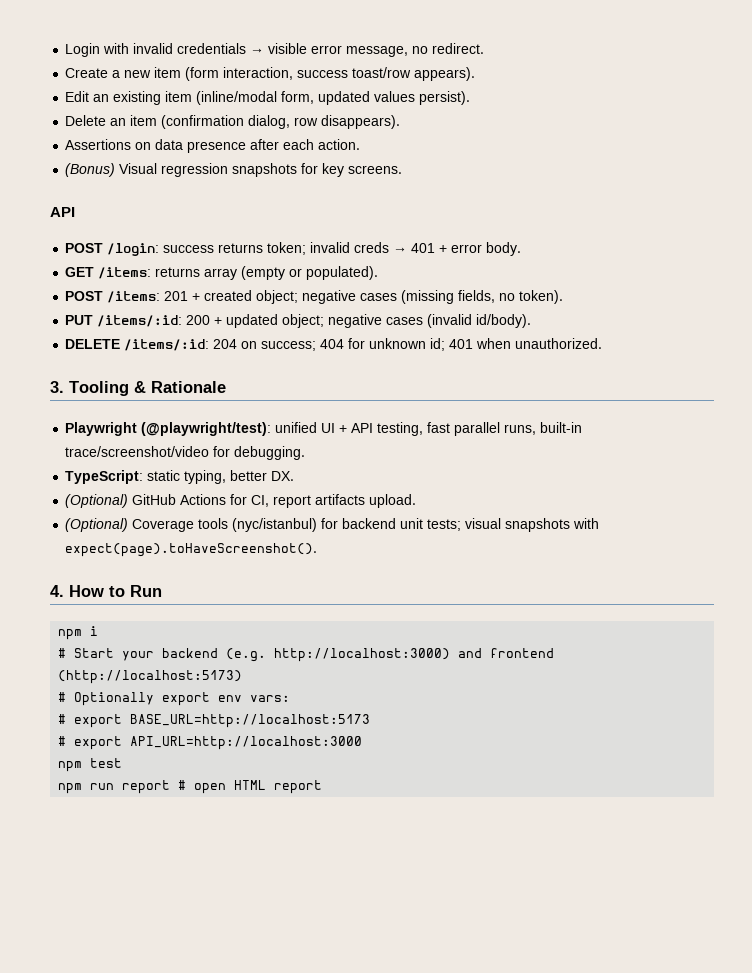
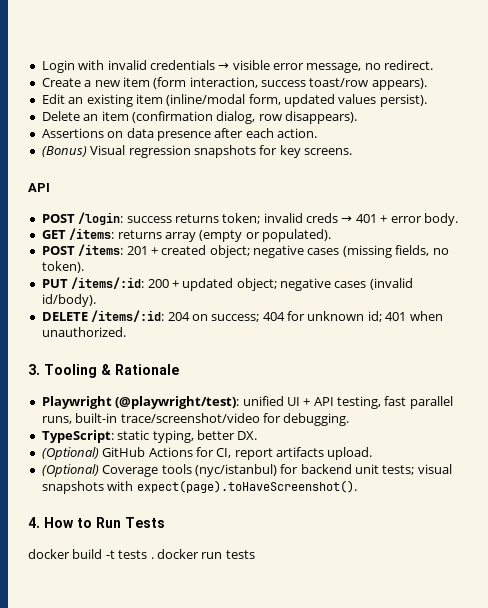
- 4. How to Run
- npm i
- # Start your backend (e.g. http://localhost:3000) and frontend (http://localhost:5173)
- # Optionally export env vars:
- # export BASE_URL=http://localhost:5173
- # export API_URL=http://localhost:3000
- npm test
- npm run report # open HTML report
+ 4. How to Run Tests
+ docker build -t tests . docker run tests

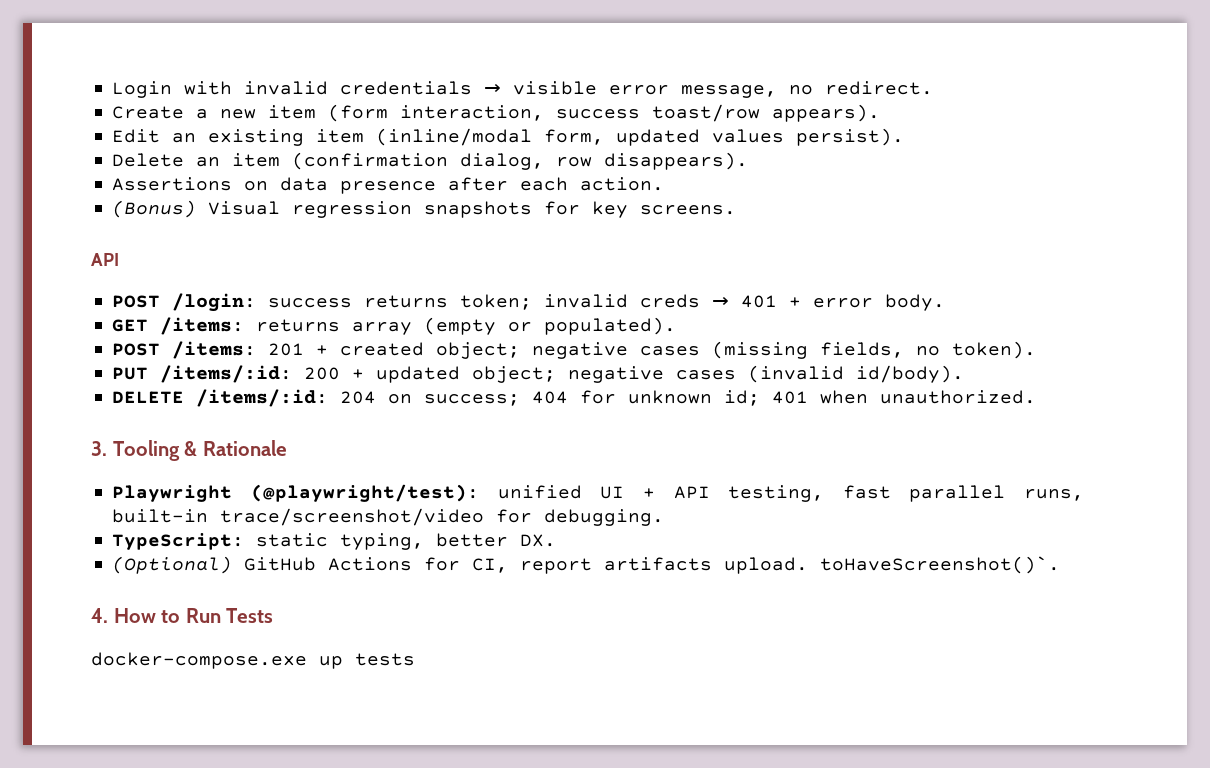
- (Optional) GitHub Actions for CI, report artifacts upload.
- (Optional) Coverage tools (nyc/istanbul) for backend unit tests; visual snapshots with expect(page).toHaveScreenshot().
+ (Optional) GitHub Actions for CI, report artifacts upload. toHaveScreenshot()`.
- docker build -t tests . docker run tests
+ docker-compose.exe up tests

